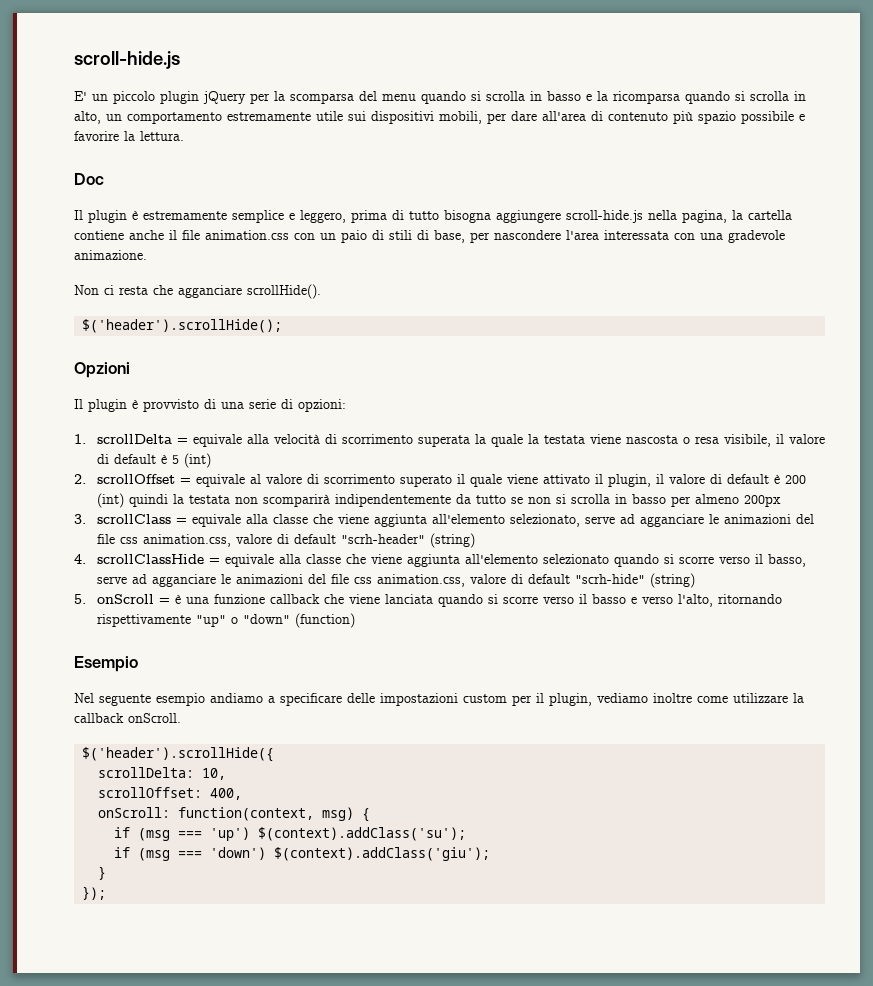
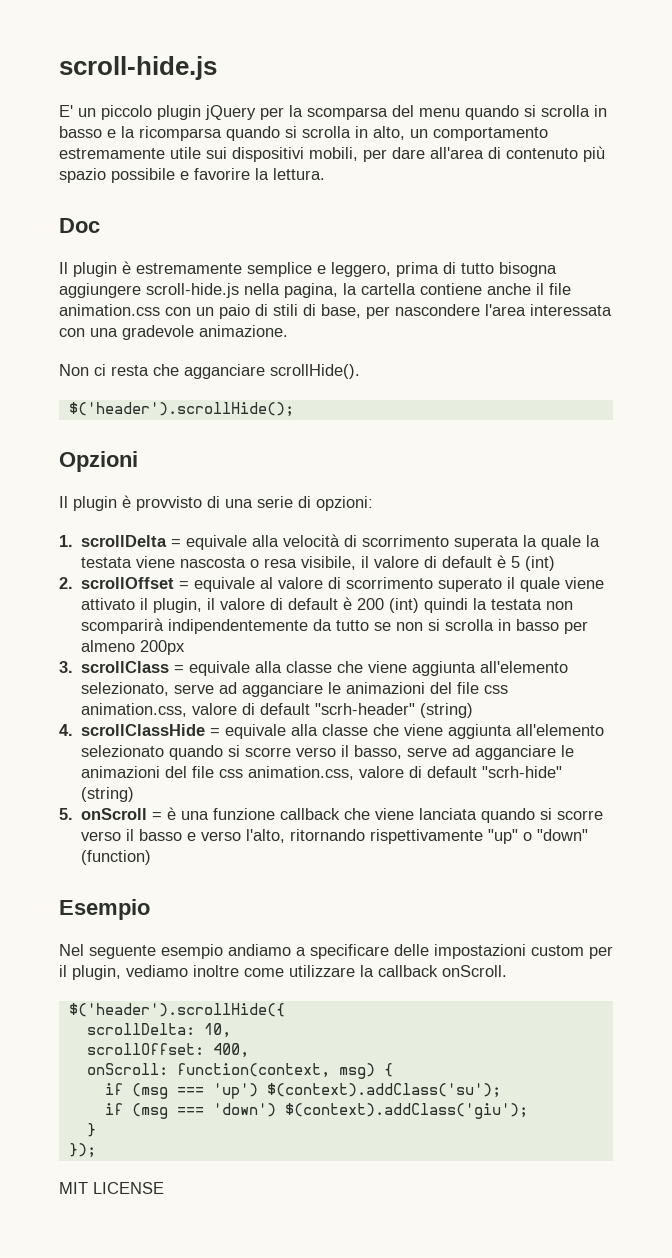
+ MIT LICENSE

